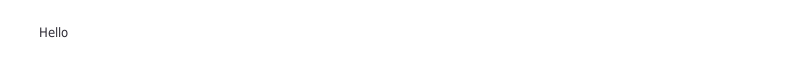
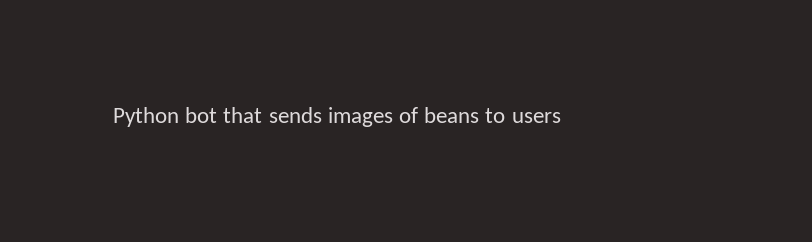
- Hello
+ Python bot that sends images of beans to users

